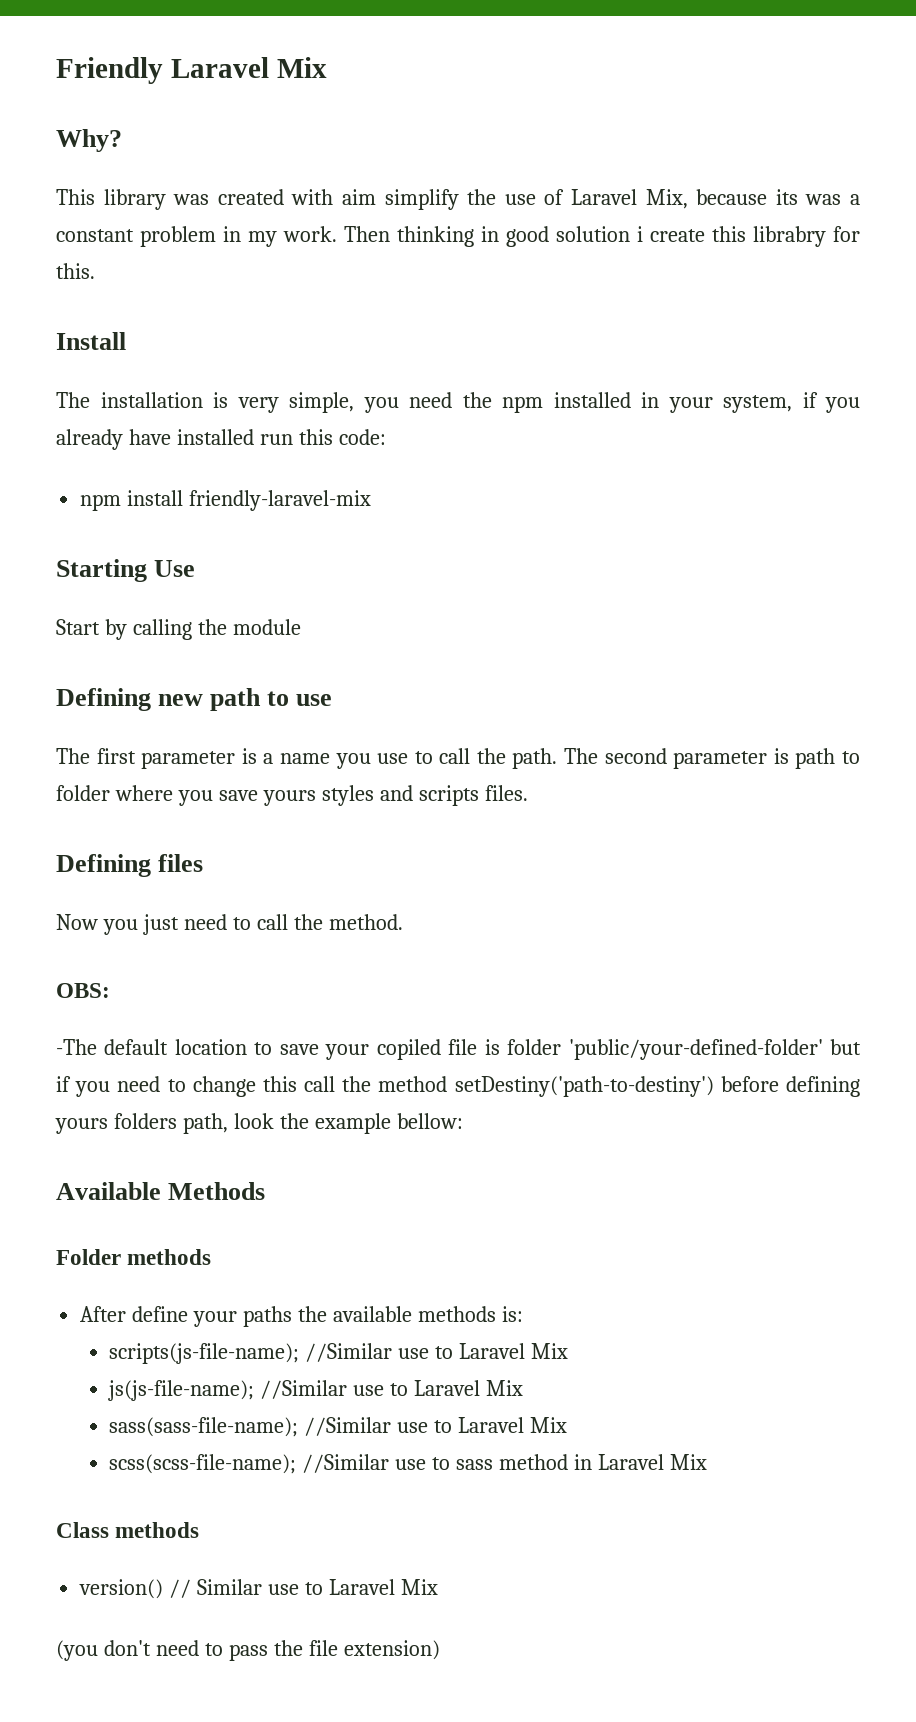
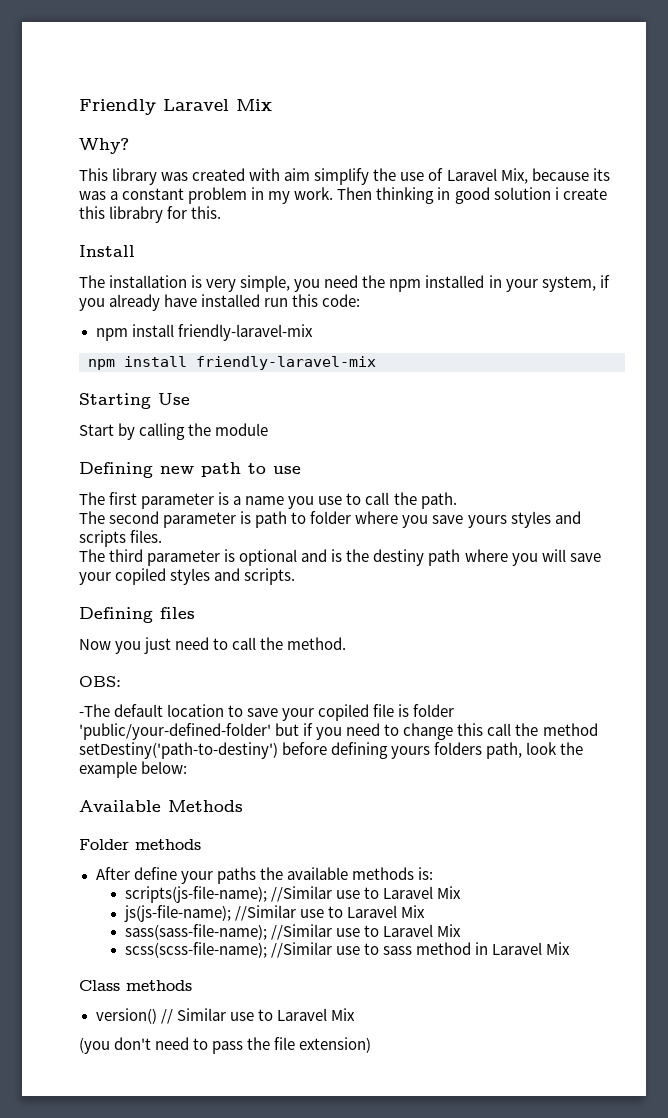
  The installation is very simple, you need the npm installed in your system, if you already have installed run this code:
+ npm install friendly-laravel-mix
- The first parameter is a name you use to call the path. The second parameter is path to folder where you save yours styles and scripts files.
+ The first parameter is a name you use to call the path.
+ The second parameter is path to folder where you save yours styles and scripts files.
+ The third parameter is optional and is the destiny path where you will save your copiled styles and scripts.
- -The default location to save your copiled file is folder 'public/your-defined-folder' but if you need to change this call the method setDestiny('path-to-destiny') before defining yours folders path, look the example bellow:
+ -The default location to save your copiled file is folder 'public/your-defined-folder' but if you need to change this call the method setDestiny('path-to-destiny') before defining yours folders path, look the example below:

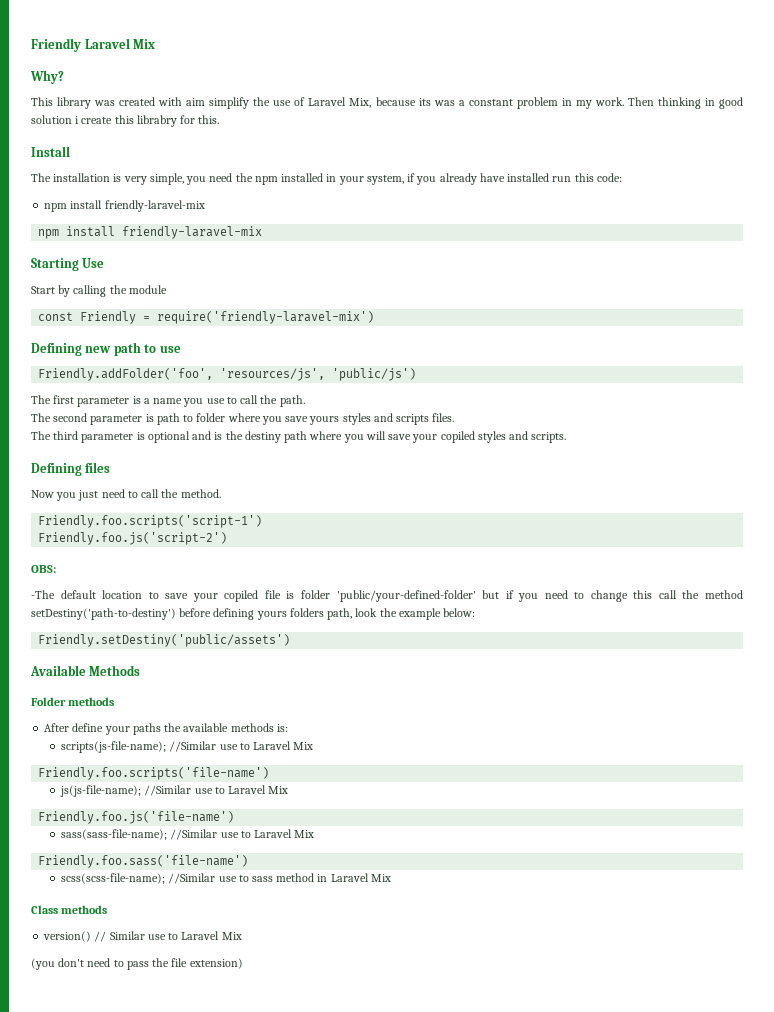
+ const Friendly = require('friendly-laravel-mix')
+ Friendly.addFolder('foo', 'resources/js', 'public/js')
+ Friendly.foo.scripts('script-1')
+ Friendly.foo.js('script-2')
+ Friendly.setDestiny('public/assets')
+ Friendly.foo.scripts('file-name')
+ Friendly.foo.js('file-name')
+ Friendly.foo.sass('file-name')

